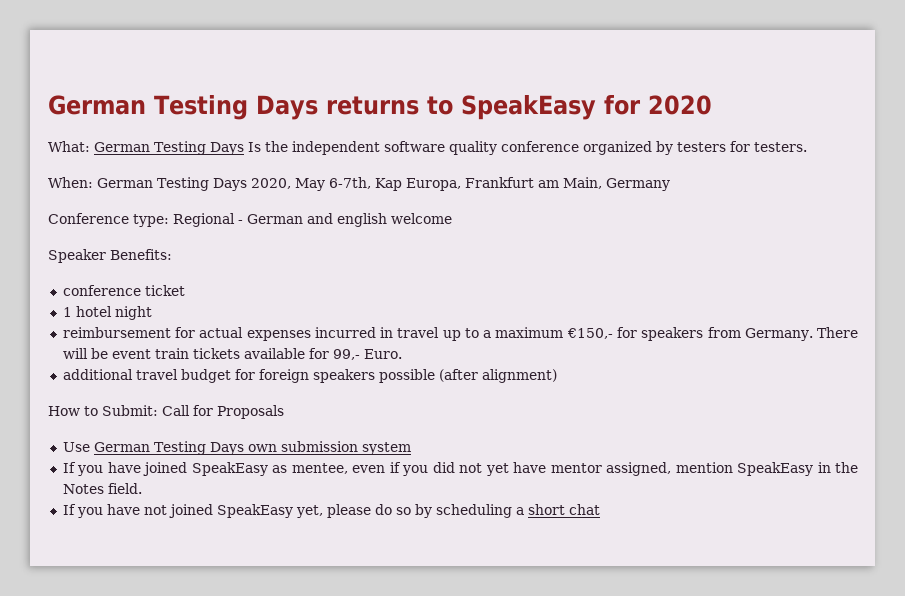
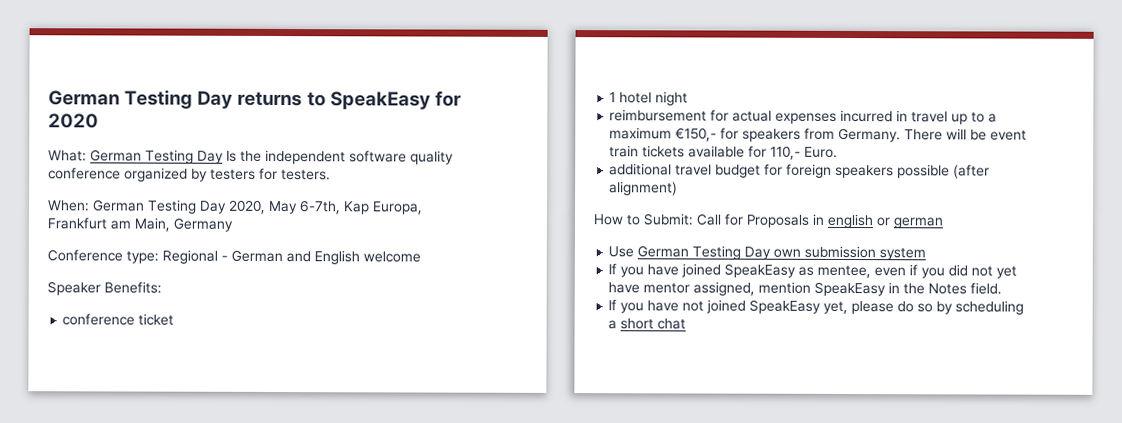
- German Testing Days returns to SpeakEasy for 2020
+ German Testing Day returns to SpeakEasy for 2020
- What: German Testing Days Is the independent software quality conference organized by testers for testers.
+ What: German Testing Day Is the independent software quality conference organized by testers for testers.
- When: German Testing Days 2020, May 6-7th, Kap Europa, Frankfurt am Main, Germany
+ When: German Testing Day 2020, May 6-7th, Kap Europa, Frankfurt am Main, Germany
- Conference type: Regional - German and english welcome
+ Conference type: Regional - German and English welcome
- There will be event train tickets available for 99,- Euro.
+ There will be event train tickets available for 110,- Euro.
- How to Submit: Call for Proposals
+ How to Submit: Call for Proposals in english or german
- Use German Testing Days own submission system
+ Use German Testing Day own submission system

